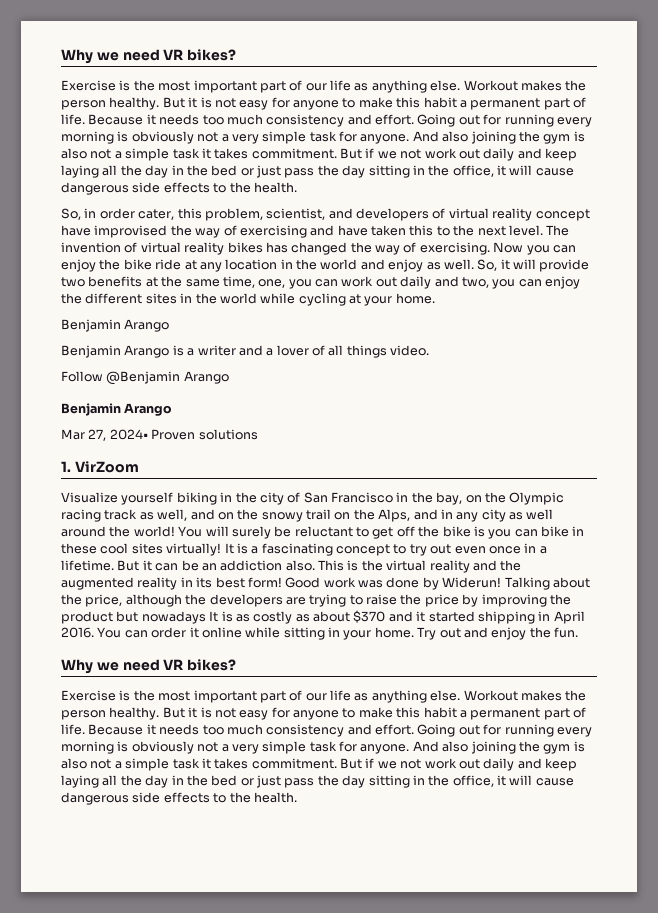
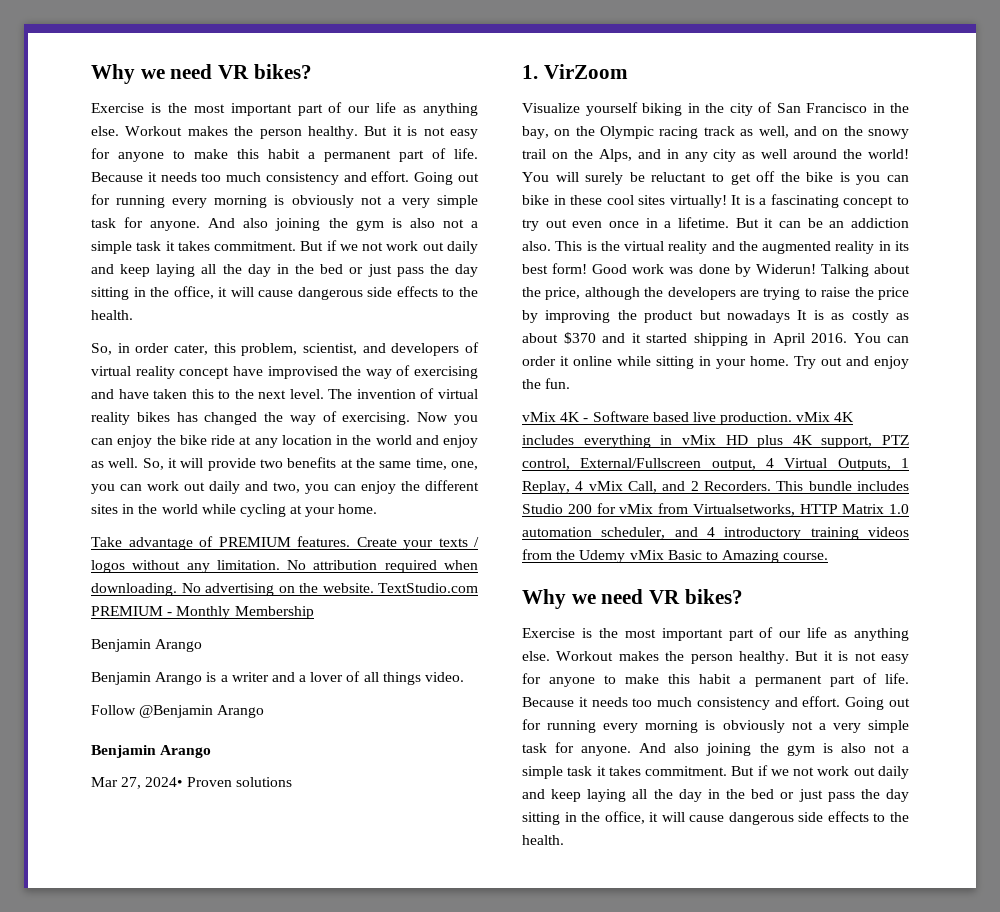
+ Take advantage of PREMIUM features. Create your texts / logos without any limitation. No attribution required when downloading. No advertising on the website. TextStudio.com PREMIUM - Monthly Membership
+ vMix 4K - Software based live production. vMix 4K includes everything in vMix HD plus 4K support, PTZ control, External/Fullscreen output, 4 Virtual Outputs, 1 Replay, 4 vMix Call, and 2 Recorders. This bundle includes Studio 200 for vMix from Virtualsetworks, HTTP Matrix 1.0 automation scheduler, and 4 introductory training videos from the Udemy vMix Basic to Amazing course.

